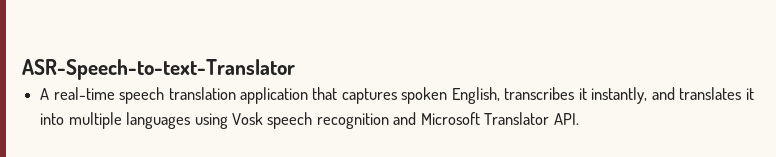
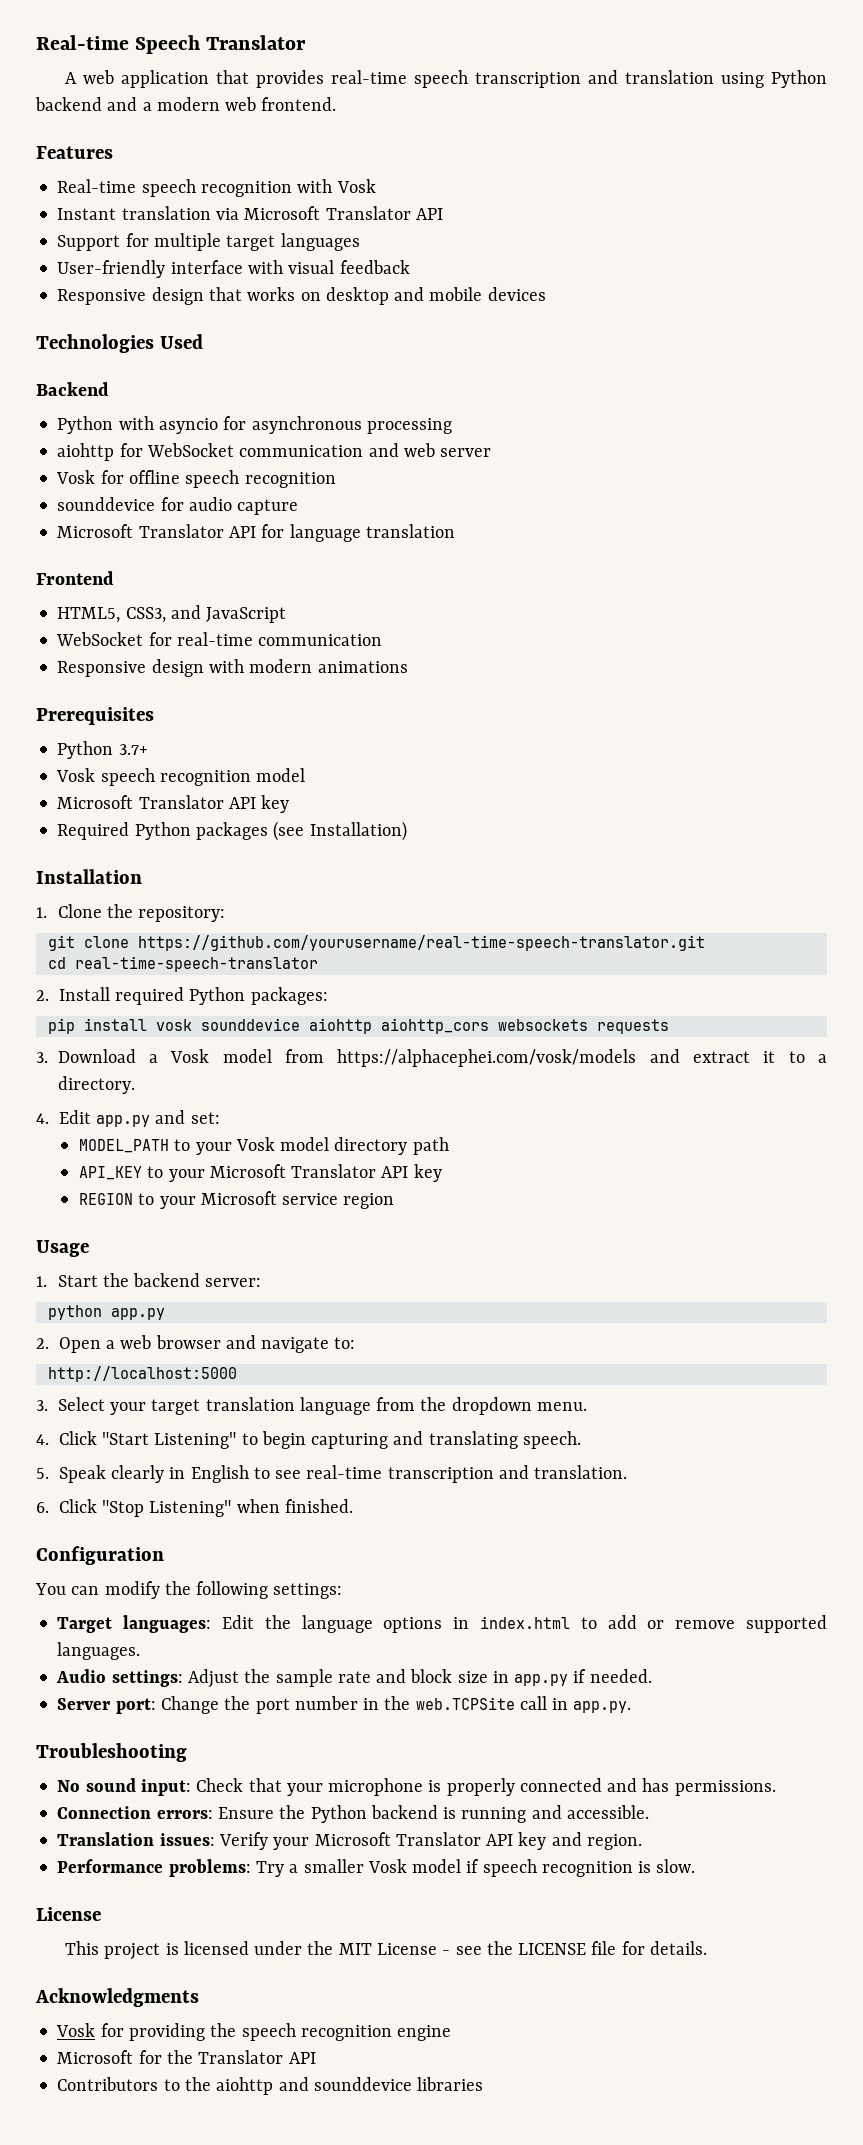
- ASR-Speech-to-text-Translator
- A real-time speech translation application that captures spoken English, transcribes it instantly, and translates it into multiple languages using Vosk speech recognition and Microsoft Translator API.
+ Real-time Speech Translator
+ A web application that provides real-time speech transcription and translation using Python backend and a modern web frontend.
+ Features
+ Real-time speech recognition with Vosk
+ Instant translation via Microsoft Translator API
+ Support for multiple target languages
+ User-friendly interface with visual feedback
+ Responsive design that works on desktop and mobile devices
+ Technologies Used
+ Backend
+ Python with asyncio for asynchronous processing
+ aiohttp for WebSocket communication and web server
+ Vosk for offline speech recognition
+ sounddevice for audio capture
+ Microsoft Translator API for language translation
+ Frontend
+ HTML5, CSS3, and JavaScript
+ WebSocket for real-time communication
+ Responsive design with modern animations
+ Prerequisites
+ Python 3.7+
+ Vosk speech recognition model
+ Microsoft Translator API key
+ Required Python packages (see Installation)
+ Installation
+ 1. Clone the repository:
+ git clone https://github.com/yourusername/real-time-speech-translator.git
+ cd real-time-speech-translator
+ 2. Install required Python packages:
+ pip install vosk sounddevice aiohttp aiohttp_cors websockets requests
+ 3. Download a Vosk model from https://alphacephei.com/vosk/models and extract it to a directory.
+ 4. Edit app.py and set:
+ MODEL_PATH to your Vosk model directory path
+ API_KEY to your Microsoft Translator API key
+ REGION to your Microsoft service region
+ Usage
+ 1. Start the backend server:
+ python app.py
+ 2. Open a web browser and navigate to:
+ http://localhost:5000
+ 3. Select your target translation language from the dropdown menu.
+ 4. Click "Start Listening" to begin capturing and translating speech.
+ 5. Speak clearly in English to see real-time transcription and translation.
+ 6. Click "Stop Listening" when finished.
+ Configuration
+ You can modify the following settings:
+ Target languages: Edit the language options in index.html to add or remove supported languages.
+ Audio settings: Adjust the sample rate and block size in app.py if needed.
+ Server port: Change the port number in the web.TCPSite call in app.py.
+ Troubleshooting
+ No sound input: Check that your microphone is properly connected and has permissions.
+ Connection errors: Ensure the Python backend is running and accessible.
+ Translation issues: Verify your Microsoft Translator API key and region.
+ Performance problems: Try a smaller Vosk model if speech recognition is slow.
+ License
+ This project is licensed under the MIT License - see the LICENSE file for details.
+ Acknowledgments
+ Vosk for providing the speech recognition engine
+ Microsoft for the Translator API
+ Contributors to the aiohttp and sounddevice libraries

